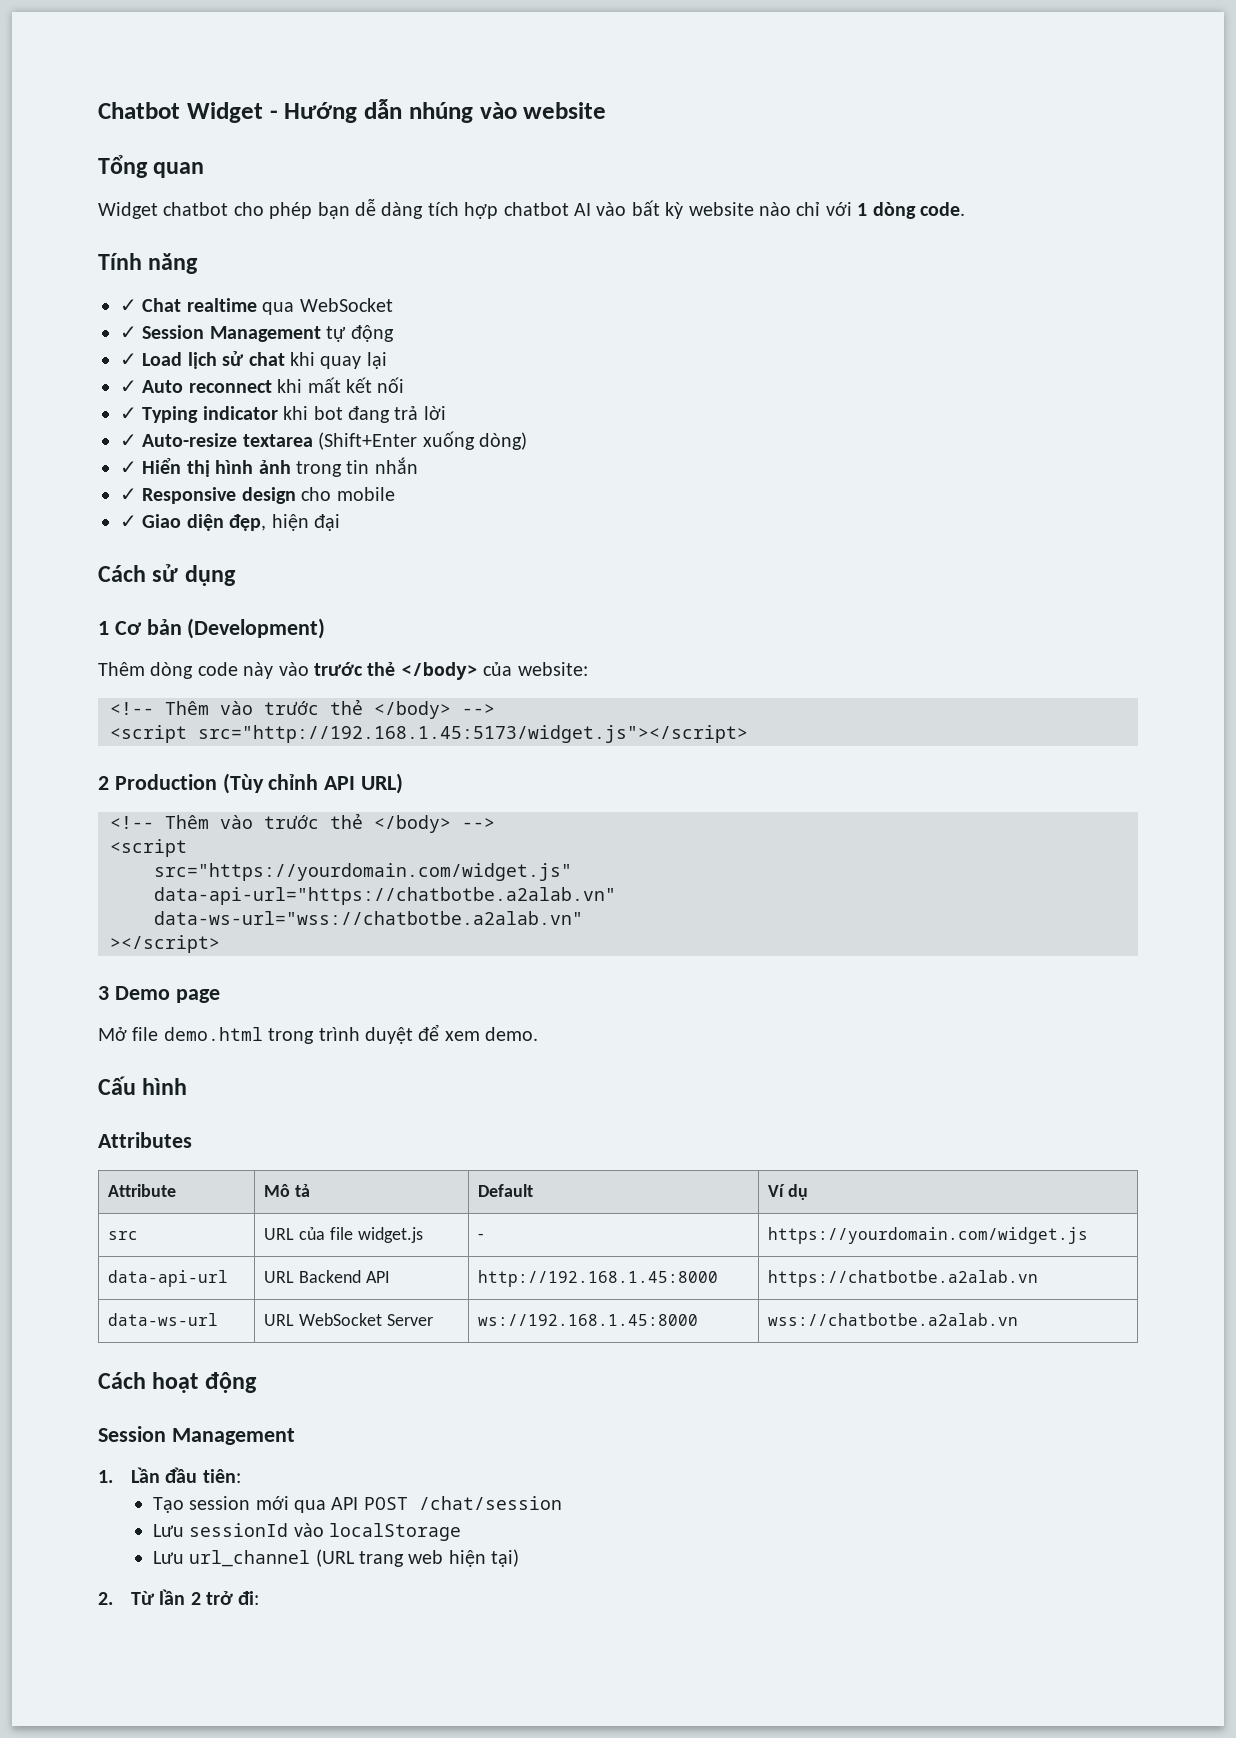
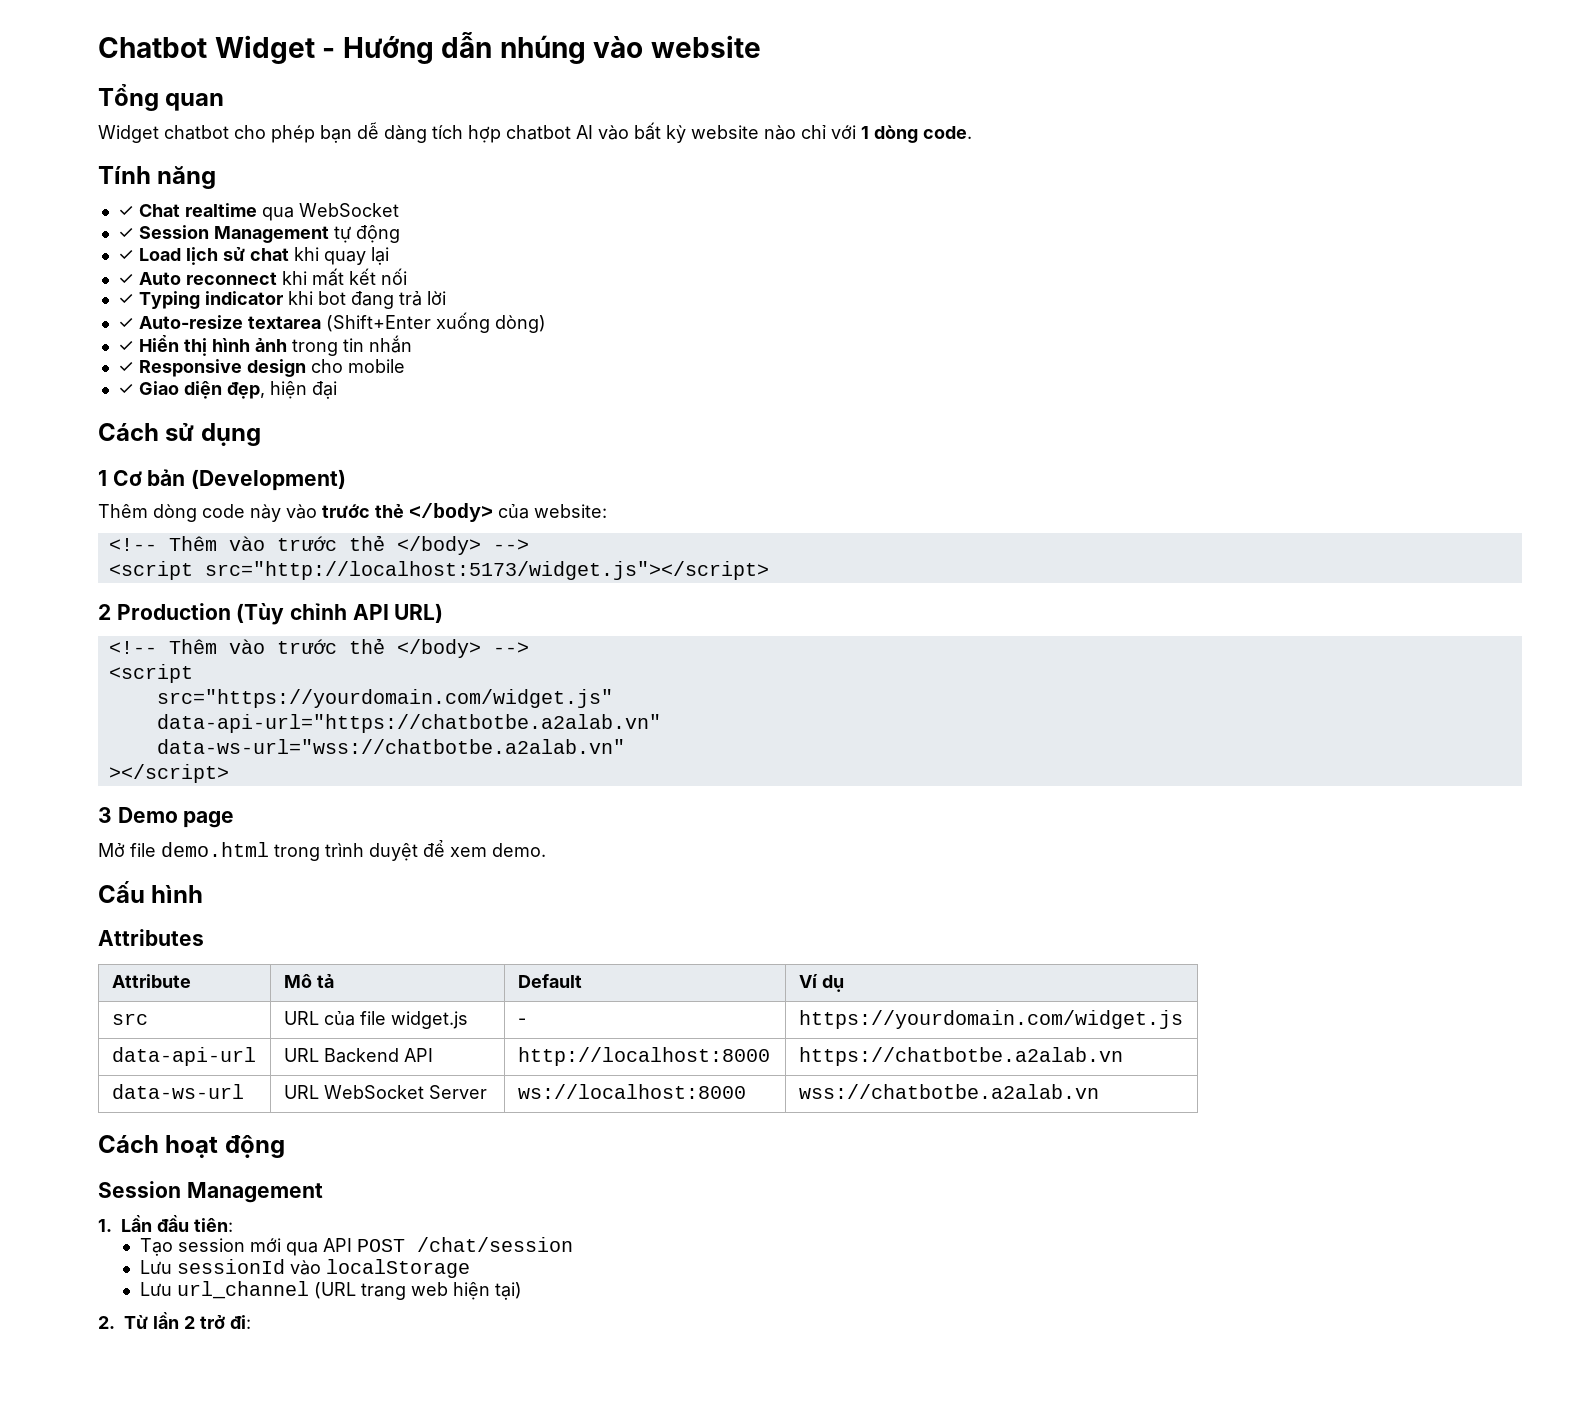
- <script src="http://192.168.1.45:5173/widget.js"></script>
+ <script src="http://localhost:5173/widget.js"></script>
- data-api-url | URL Backend API | http://192.168.1.45:8000 | https://chatbotbe.a2alab.vn
+ data-api-url | URL Backend API | http://localhost:8000 | https://chatbotbe.a2alab.vn
- data-ws-url | URL WebSocket Server | ws://192.168.1.45:8000 | wss://chatbotbe.a2alab.vn
+ data-ws-url | URL WebSocket Server | ws://localhost:8000 | wss://chatbotbe.a2alab.vn

